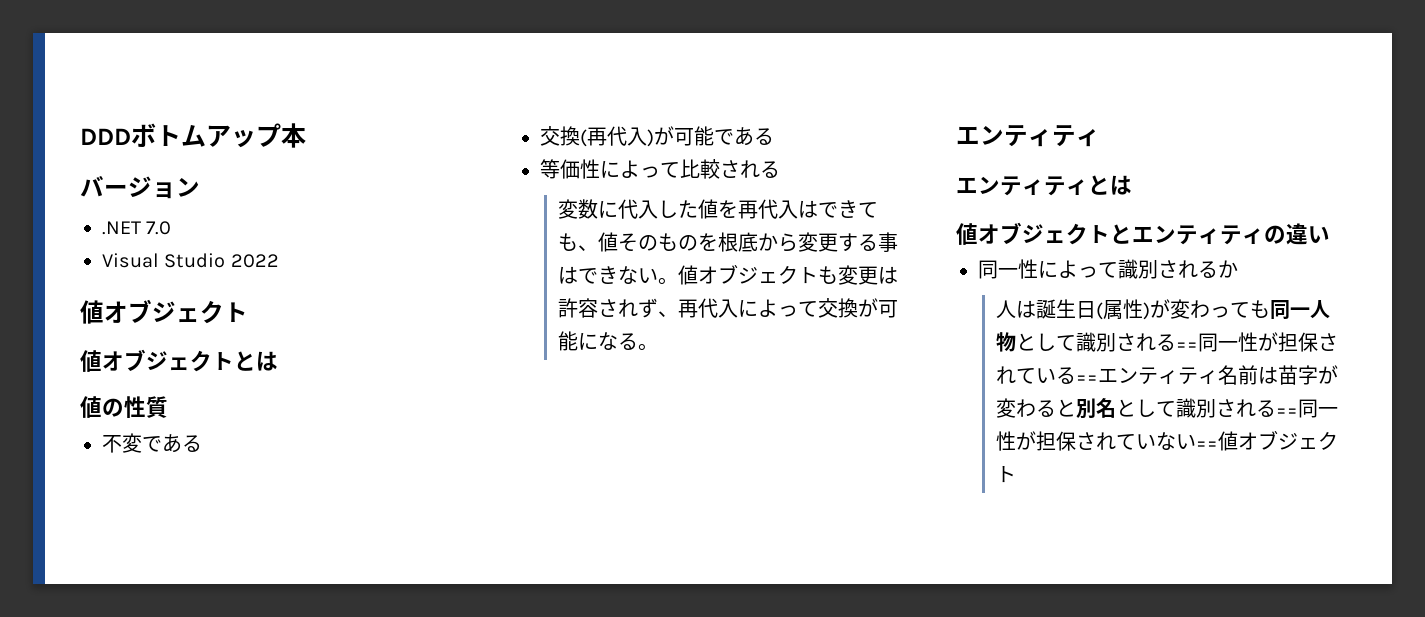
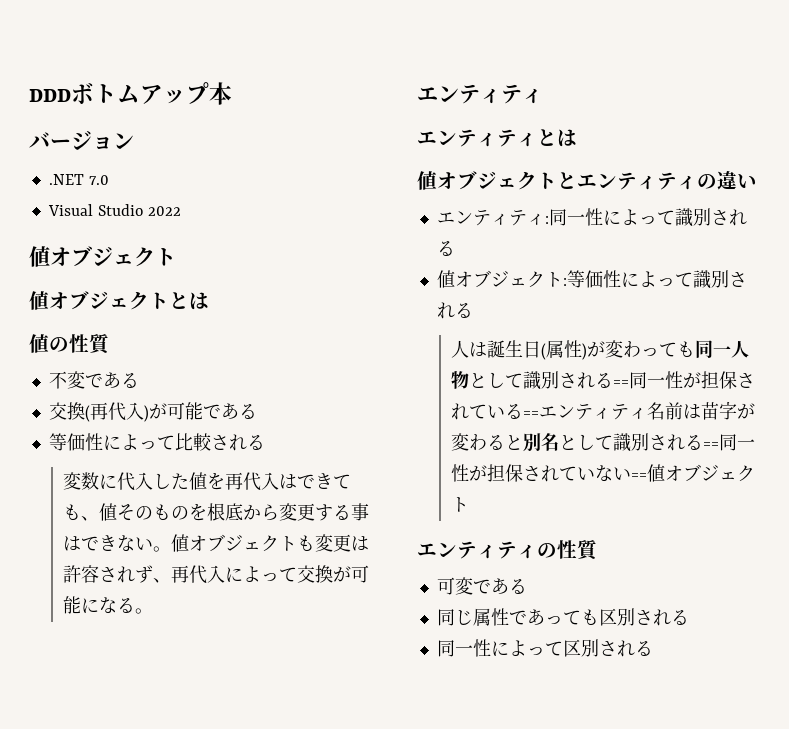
- 同一性によって識別されるか
+ エンティティ:同一性によって識別される
+ 値オブジェクト:等価性によって識別される
+ エンティティの性質
+ 可変である
+ 同じ属性であっても区別される
+ 同一性によって区別される

